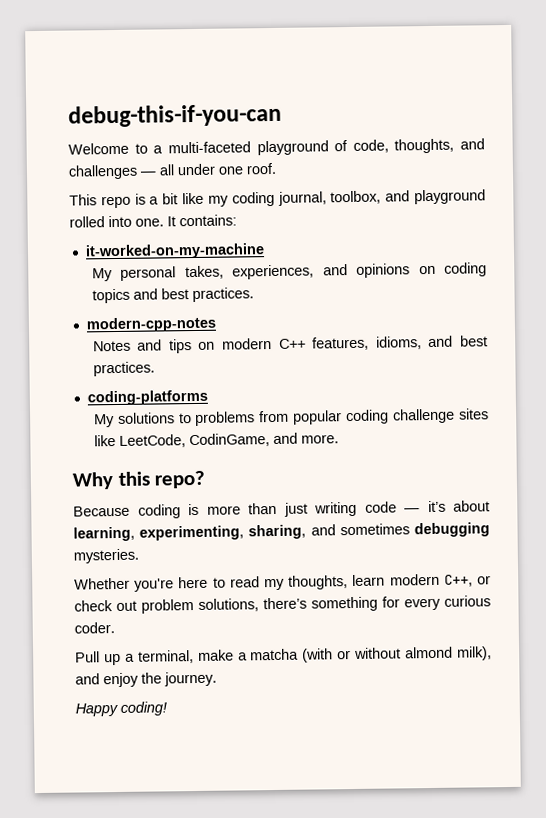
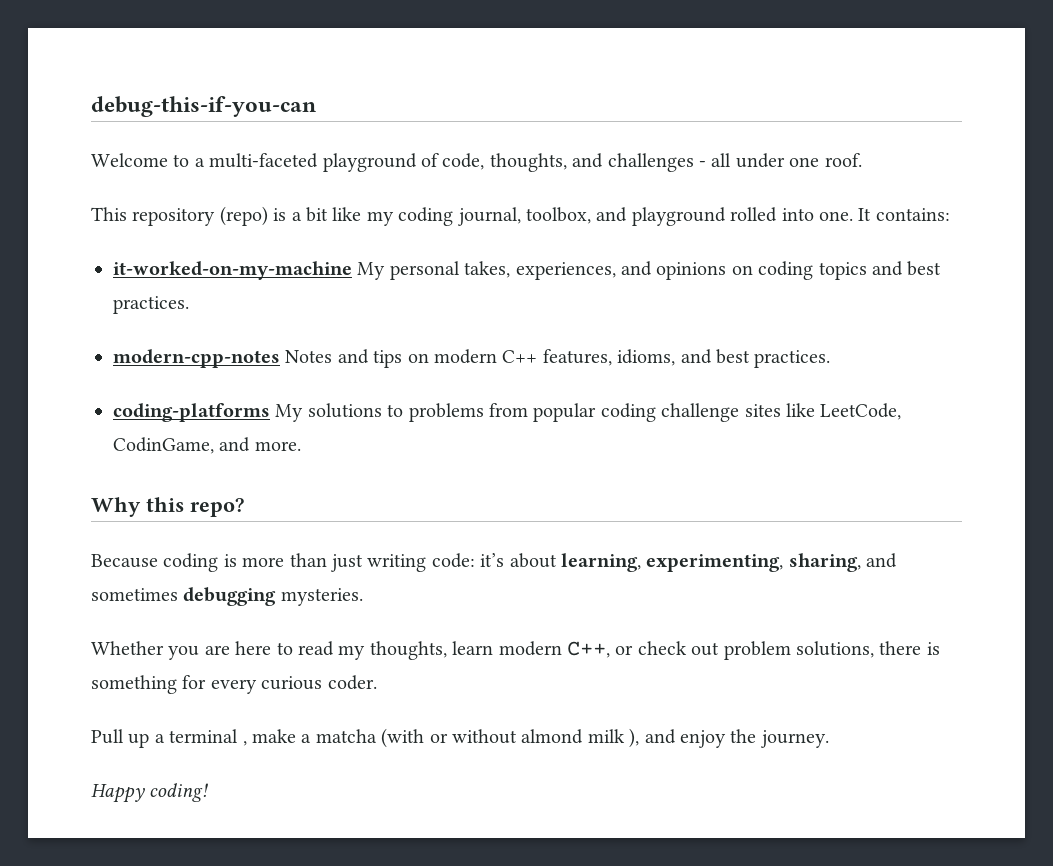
- Welcome to a multi-faceted playground of code, thoughts, and challenges — all under one roof.
+ Welcome to a multi-faceted playground of code, thoughts, and challenges - all under one roof.
- This repo is a bit like my coding journal, toolbox, and playground rolled into one.
+ This repository (repo) is a bit like my coding journal, toolbox, and playground rolled into one.
- it-worked-on-my-machine
- My personal takes, experiences, and opinions on coding topics and best practices.
+ it-worked-on-my-machine My personal takes, experiences, and opinions on coding topics and best practices.
- modern-cpp-notes
- Notes and tips on modern C++ features, idioms, and best practices.
+ modern-cpp-notes Notes and tips on modern C++ features, idioms, and best practices.
- coding-platforms
- My solutions to problems from popular coding challenge sites like LeetCode, CodinGame, and more.
+ coding-platforms My solutions to problems from popular coding challenge sites like LeetCode, CodinGame, and more.
- Because coding is more than just writing code — it’s about learning, experimenting, sharing, and sometimes debugging mysteries.
+ Because coding is more than just writing code: it’s about learning, experimenting, sharing, and sometimes debugging mysteries.
- Whether you're here to read my thoughts, learn modern C++, or check out problem solutions, there’s something for every curious coder.
+ Whether you are here to read my thoughts, learn modern C++, or check out problem solutions, there is something for every curious coder.
- Pull up a terminal, make a matcha (with or without almond milk), and enjoy the journey.
+ Pull up a terminal , make a matcha (with or without almond milk ), and enjoy the journey.

